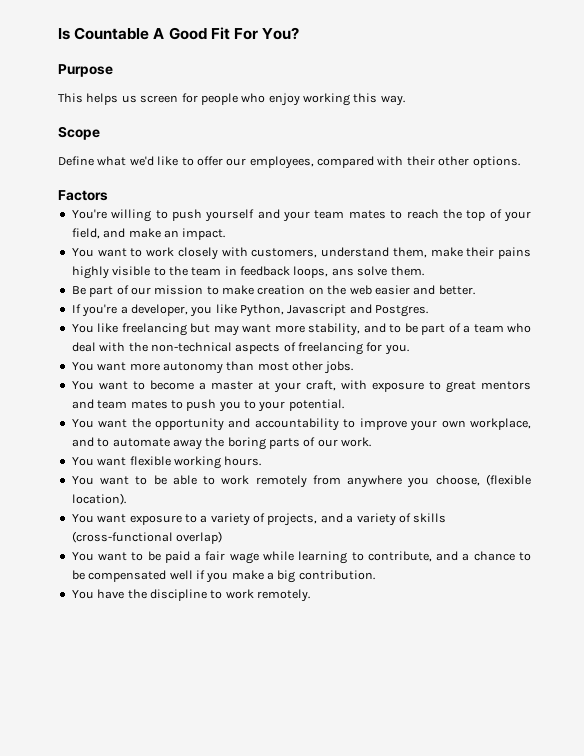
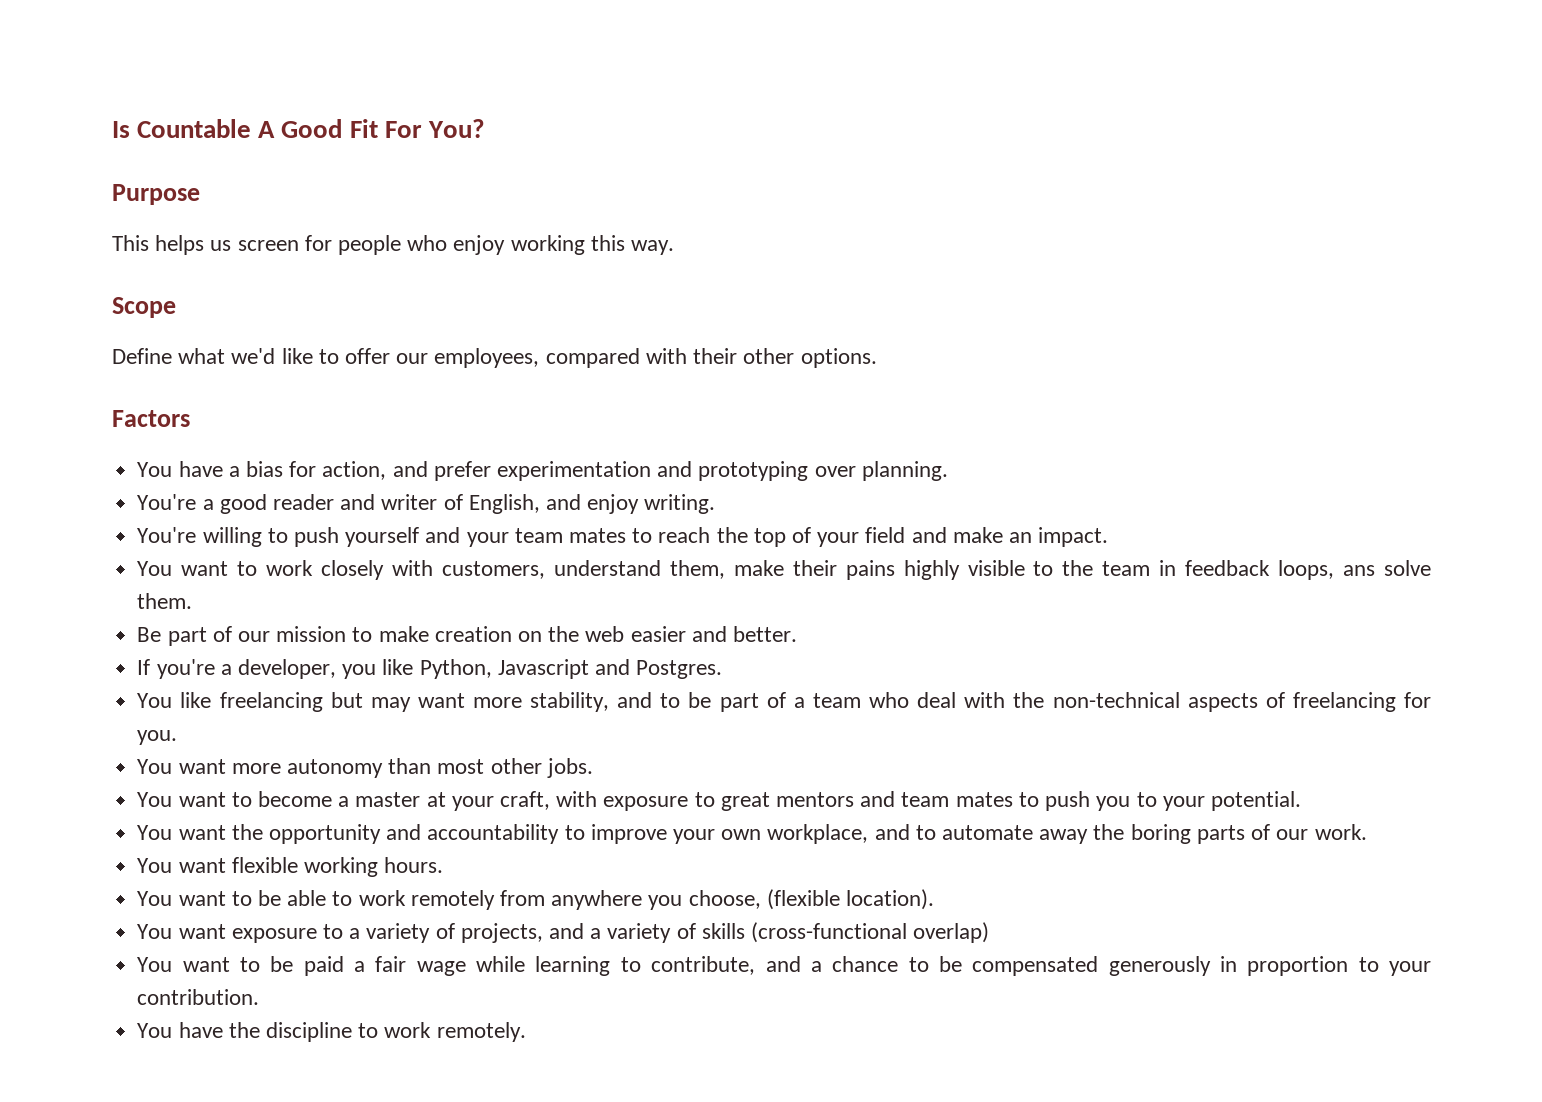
+ You have a bias for action, and prefer experimentation and prototyping over planning.
+ You're a good reader and writer of English, and enjoy writing.
- You're willing to push yourself and your team mates to reach the top of your field, and make an impact.
+ You're willing to push yourself and your team mates to reach the top of your field and make an impact.
- You want to be paid a fair wage while learning to contribute, and a chance to be compensated well if you make a big contribution.
+ You want to be paid a fair wage while learning to contribute, and a chance to be compensated generously in proportion to your contribution.

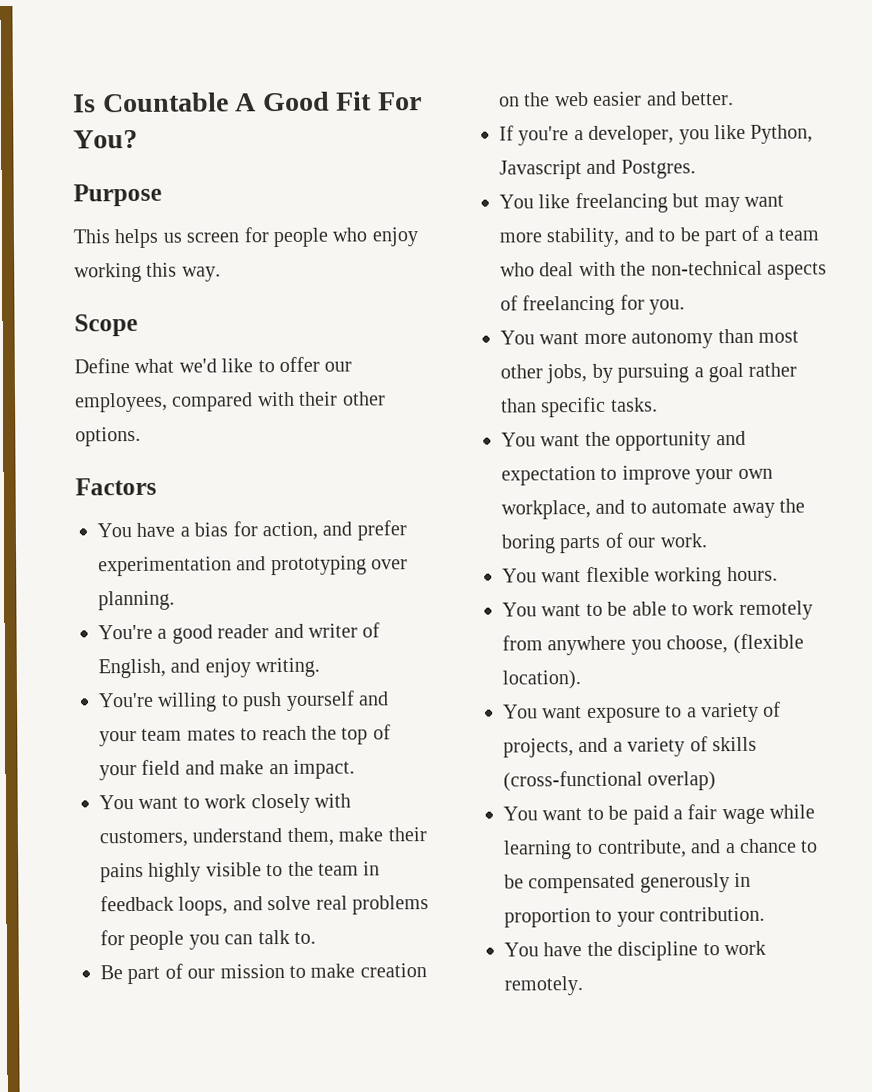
- You want to work closely with customers, understand them, make their pains highly visible to the team in feedback loops, ans solve them.
+ You want to work closely with customers, understand them, make their pains highly visible to the team in feedback loops, and solve real problems for people you can talk to.
- You want more autonomy than most other jobs.
- You want to become a master at your craft, with exposure to great mentors and team mates to push you to your potential.
+ You want more autonomy than most other jobs, by pursuing a goal rather than specific tasks.
- You want the opportunity and accountability to improve your own workplace, and to automate away the boring parts of our work.
+ You want the opportunity and expectation to improve your own workplace, and to automate away the boring parts of our work.

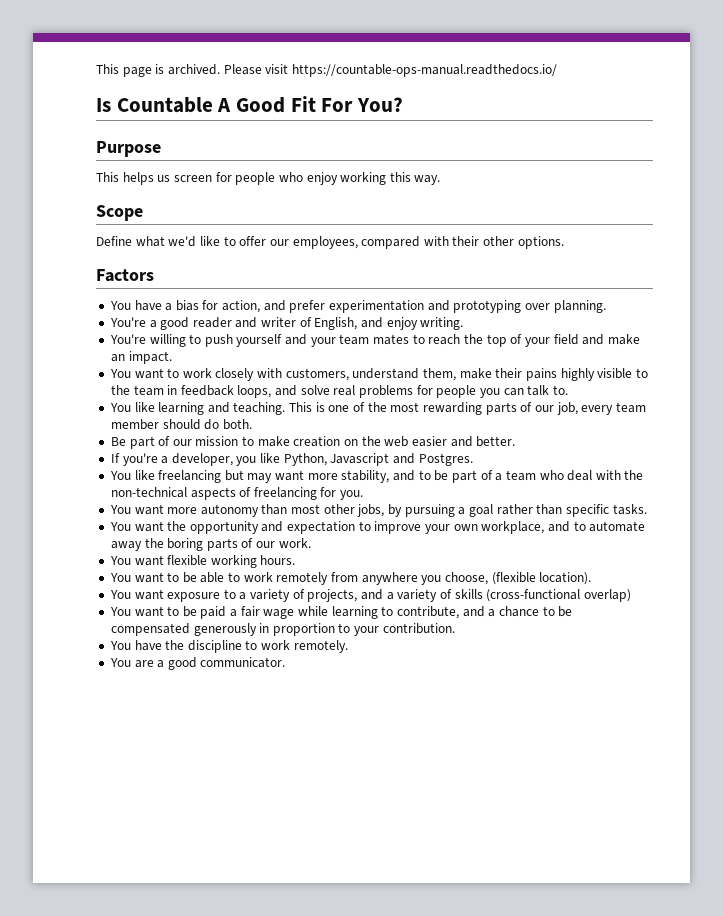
+ This page is archived. Please visit https://countable-ops-manual.readthedocs.io/
+ You like learning and teaching. This is one of the most rewarding parts of our job, every team member should do both.
+ You are a good communicator.

